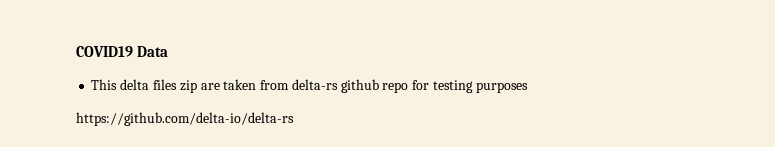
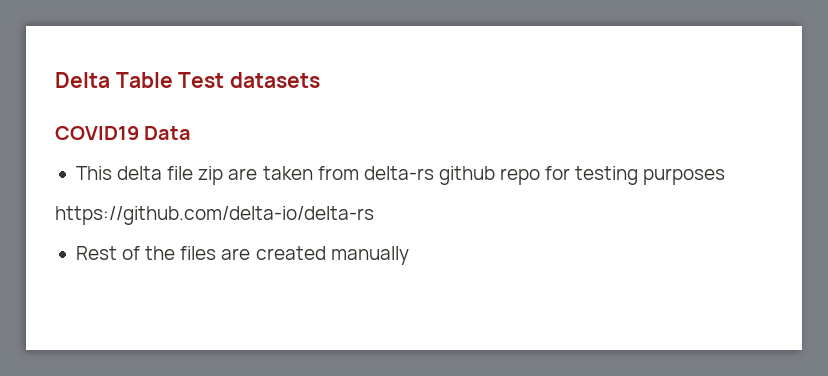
+ Delta Table Test datasets
- This delta files zip are taken from delta-rs github repo for testing purposes
+ This delta file zip are taken from delta-rs github repo for testing purposes
+ Rest of the files are created manually

